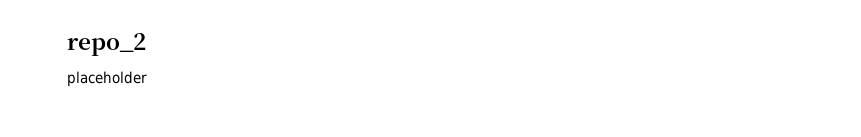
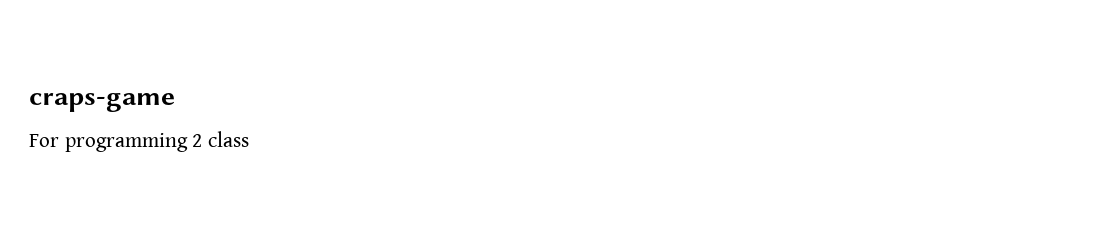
- repo_2
- placeholder
+ craps-game
+ For programming 2 class

